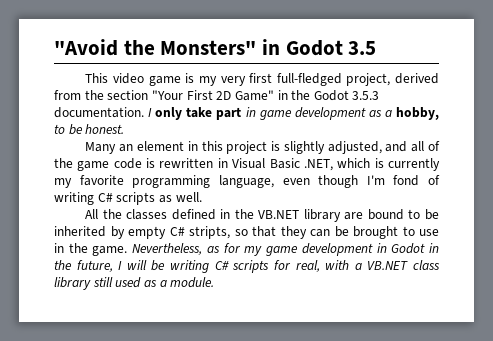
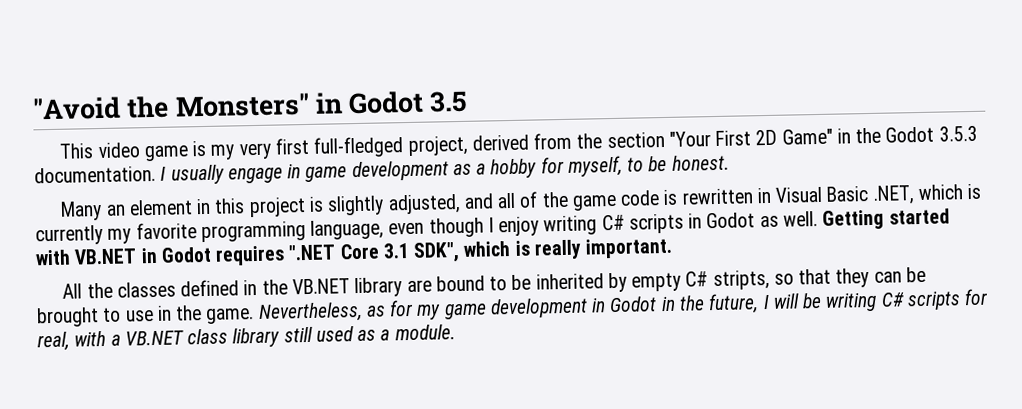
- I only take part in game development as a hobby, to be honest.
+ I usually engage in game development as a hobby for myself, to be honest.
- Many an element in this project is slightly adjusted, and all of the game code is rewritten in Visual Basic .NET, which is currently my favorite programming language, even though I'm fond of writing C# scripts as well.
+ Many an element in this project is slightly adjusted, and all of the game code is rewritten in Visual Basic .NET, which is currently my favorite programming language, even though I enjoy writing C# scripts in Godot as well. Getting started with VB.NET in Godot requires ".NET Core 3.1 SDK", which is really important.

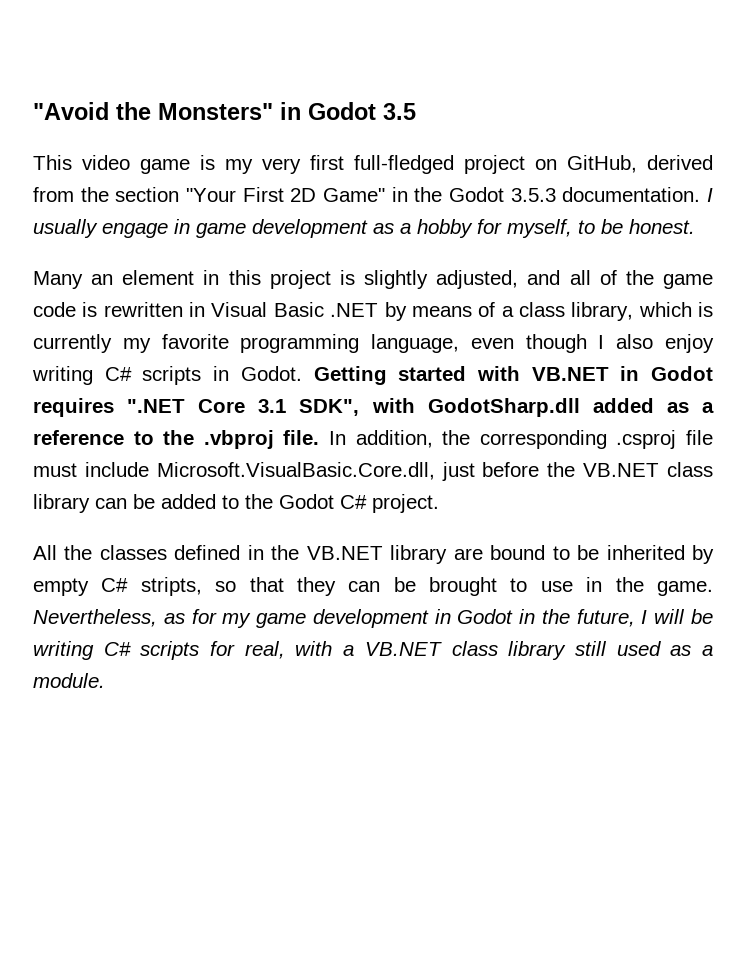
- This video game is my very first full-fledged project, derived from the section "Your First 2D Game" in the Godot 3.5.3 documentation.
+ This video game is my very first full-fledged project on GitHub, derived from the section "Your First 2D Game" in the Godot 3.5.3 documentation.
- Many an element in this project is slightly adjusted, and all of the game code is rewritten in Visual Basic .NET, which is currently my favorite programming language, even though I enjoy writing C# scripts in Godot as well.
+ Many an element in this project is slightly adjusted, and all of the game code is rewritten in Visual Basic .NET by means of a class library, which is currently my favorite programming language, even though I also enjoy writing C# scripts in Godot.
- Getting started with VB.NET in Godot requires ".NET Core 3.1 SDK", which is really important.
+ Getting started with VB.NET in Godot requires ".NET Core 3.1 SDK", with GodotSharp.dll added as a reference to the .vbproj file. In addition, the corresponding .csproj file must include Microsoft.VisualBasic.Core.dll, just before the VB.NET class library can be added to the Godot C# project.

